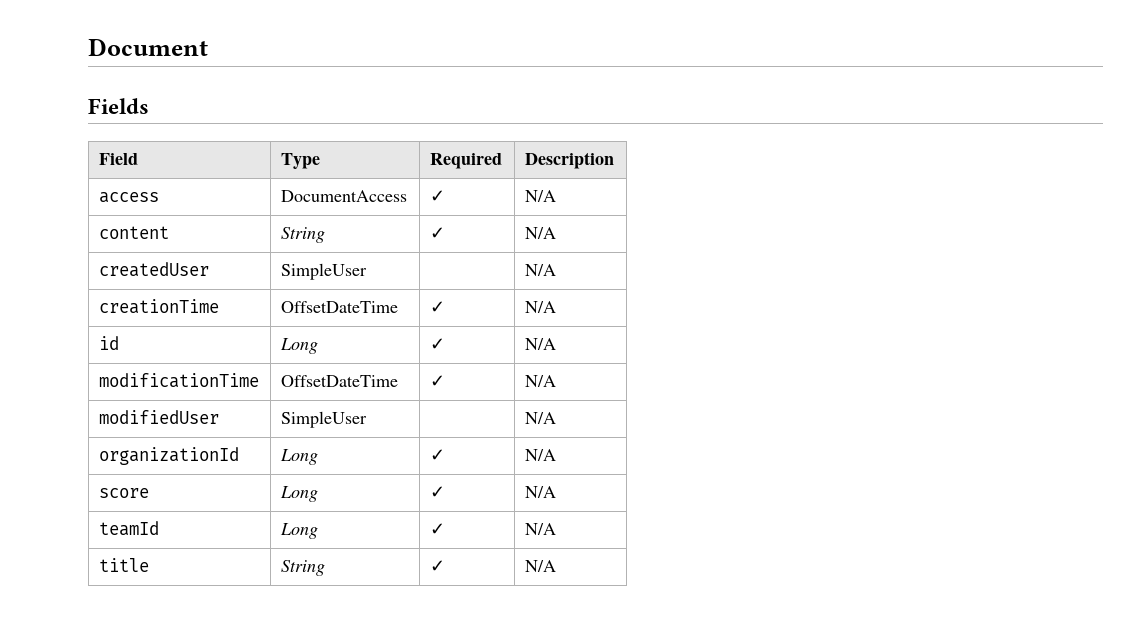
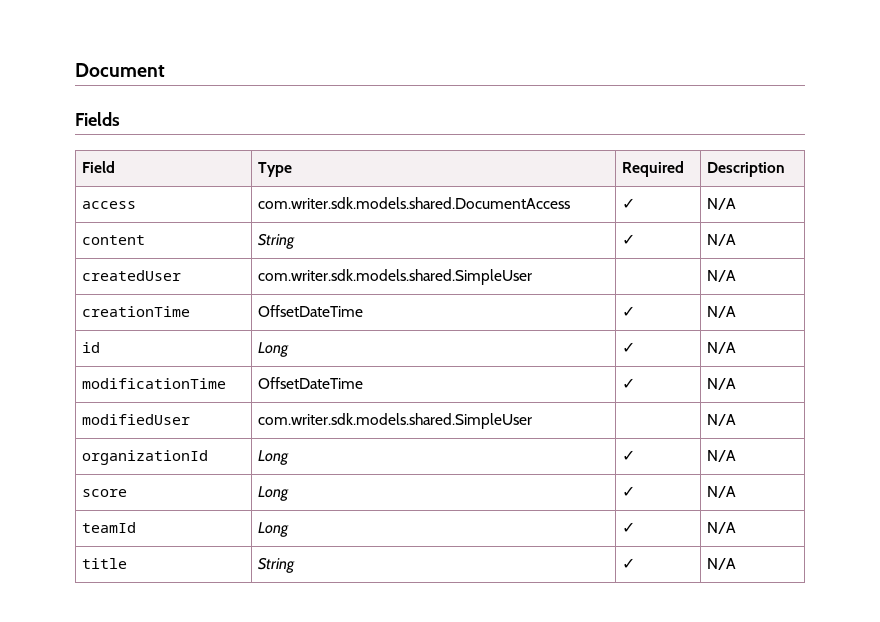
- access | DocumentAccess | ✓ | N/A
+ access | com.writer.sdk.models.shared.DocumentAccess | ✓ | N/A
- createdUser | SimpleUser | | N/A
+ createdUser | com.writer.sdk.models.shared.SimpleUser | | N/A
- modifiedUser | SimpleUser | | N/A
+ modifiedUser | com.writer.sdk.models.shared.SimpleUser | | N/A

